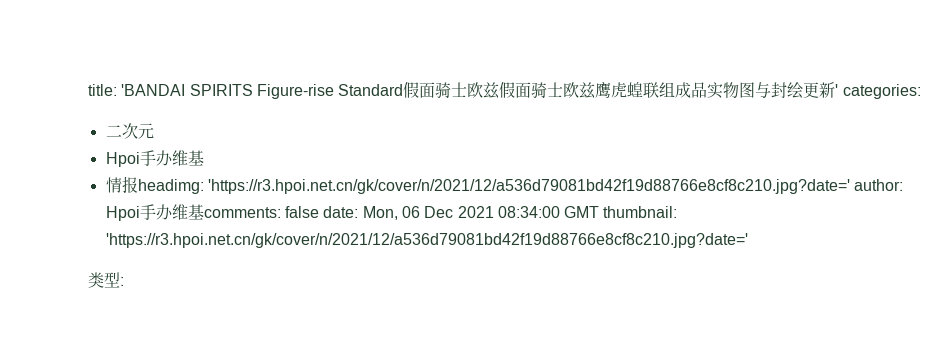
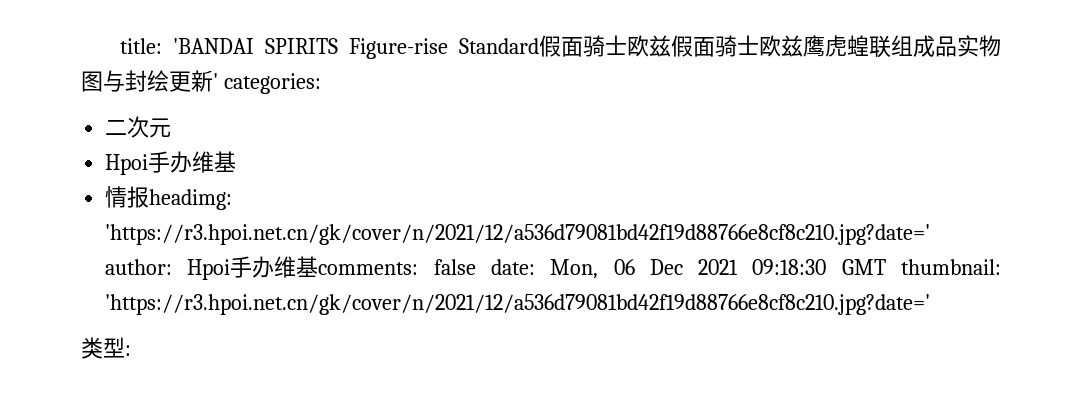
- 情报headimg: 'https://r3.hpoi.net.cn/gk/cover/n/2021/12/a536d79081bd42f19d88766e8cf8c210.jpg?date=' author: Hpoi手办维基comments: false date: Mon, 06 Dec 2021 08:34:00 GMT thumbnail: 'https://r3.hpoi.net.cn/gk/cover/n/2021/12/a536d79081bd42f19d88766e8cf8c210.jpg?date='
+ 情报headimg: 'https://r3.hpoi.net.cn/gk/cover/n/2021/12/a536d79081bd42f19d88766e8cf8c210.jpg?date=' author: Hpoi手办维基comments: false date: Mon, 06 Dec 2021 09:18:30 GMT thumbnail: 'https://r3.hpoi.net.cn/gk/cover/n/2021/12/a536d79081bd42f19d88766e8cf8c210.jpg?date='

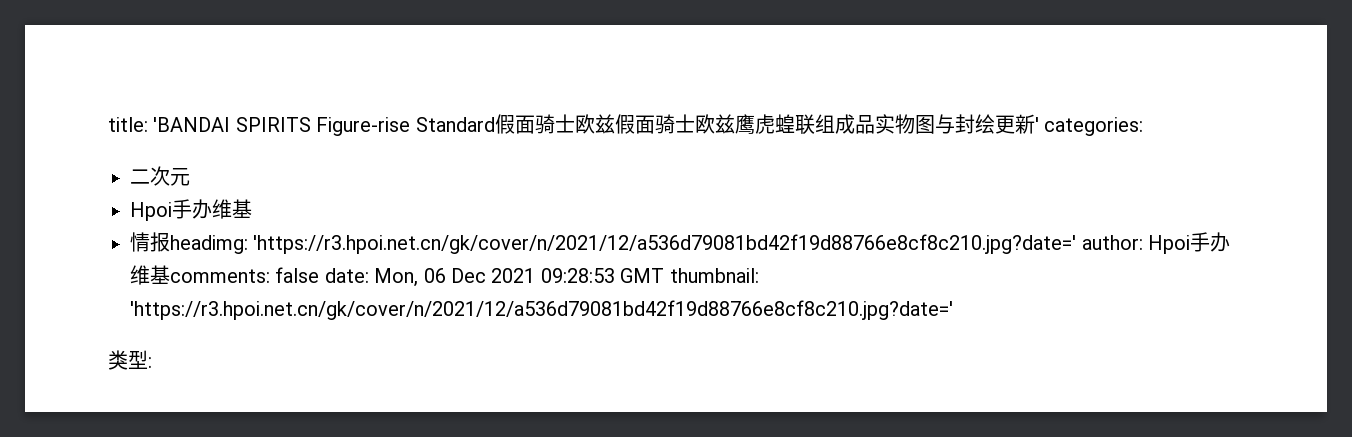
- 情报headimg: 'https://r3.hpoi.net.cn/gk/cover/n/2021/12/a536d79081bd42f19d88766e8cf8c210.jpg?date=' author: Hpoi手办维基comments: false date: Mon, 06 Dec 2021 09:18:30 GMT thumbnail: 'https://r3.hpoi.net.cn/gk/cover/n/2021/12/a536d79081bd42f19d88766e8cf8c210.jpg?date='
+ 情报headimg: 'https://r3.hpoi.net.cn/gk/cover/n/2021/12/a536d79081bd42f19d88766e8cf8c210.jpg?date=' author: Hpoi手办维基comments: false date: Mon, 06 Dec 2021 09:28:53 GMT thumbnail: 'https://r3.hpoi.net.cn/gk/cover/n/2021/12/a536d79081bd42f19d88766e8cf8c210.jpg?date='

